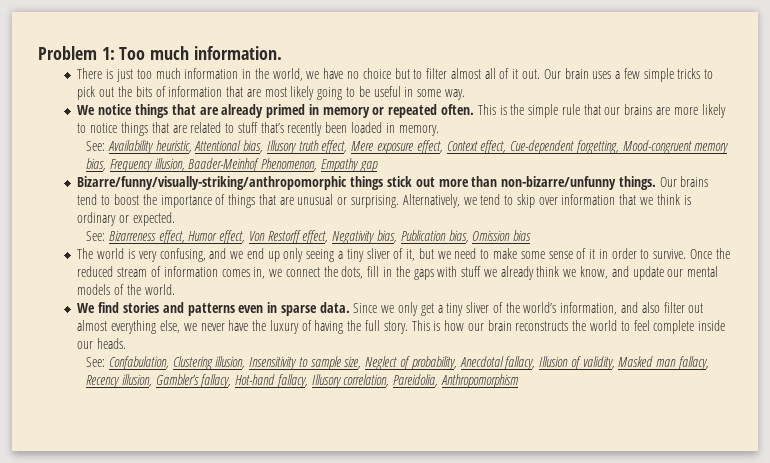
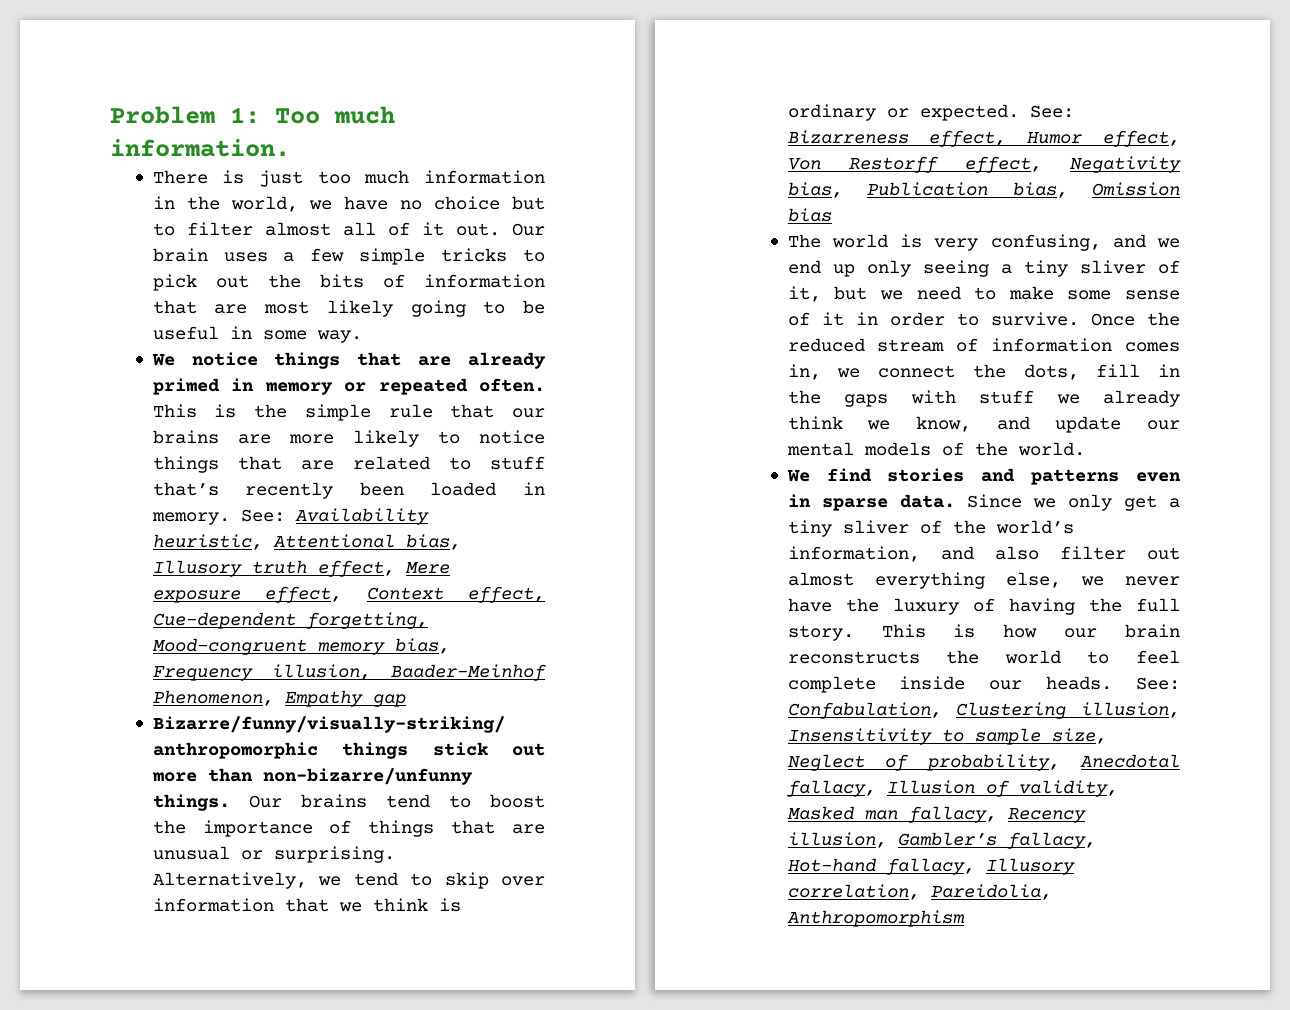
- This is the simple rule that our brains are more likely to notice things that are related to stuff that’s recently been loaded in memory.
- See: Availability heuristic, Attentional bias, Illusory truth effect, Mere exposure effect, Context effect, Cue-dependent forgetting, Mood-congruent memory bias, Frequency illusion, Baader-Meinhof Phenomenon, Empathy gap
+ This is the simple rule that our brains are more likely to notice things that are related to stuff that’s recently been loaded in memory. See: Availability heuristic, Attentional bias, Illusory truth effect, Mere exposure effect, Context effect, Cue-dependent forgetting, Mood-congruent memory bias, Frequency illusion, Baader-Meinhof Phenomenon, Empathy gap
- Alternatively, we tend to skip over information that we think is ordinary or expected.
- See: Bizarreness effect, Humor effect, Von Restorff effect, Negativity bias, Publication bias, Omission bias
+ Alternatively, we tend to skip over information that we think is ordinary or expected. See: Bizarreness effect, Humor effect, Von Restorff effect, Negativity bias, Publication bias, Omission bias
- This is how our brain reconstructs the world to feel complete inside our heads.
- See: Confabulation, Clustering illusion, Insensitivity to sample size, Neglect of probability, Anecdotal fallacy, Illusion of validity, Masked man fallacy, Recency illusion, Gambler’s fallacy, Hot-hand fallacy, Illusory correlation, Pareidolia, Anthropomorphism
+ This is how our brain reconstructs the world to feel complete inside our heads. See: Confabulation, Clustering illusion, Insensitivity to sample size, Neglect of probability, Anecdotal fallacy, Illusion of validity, Masked man fallacy, Recency illusion, Gambler’s fallacy, Hot-hand fallacy, Illusory correlation, Pareidolia, Anthropomorphism

